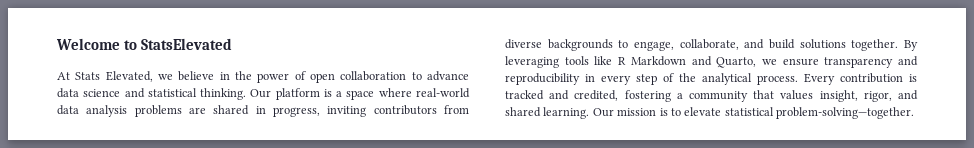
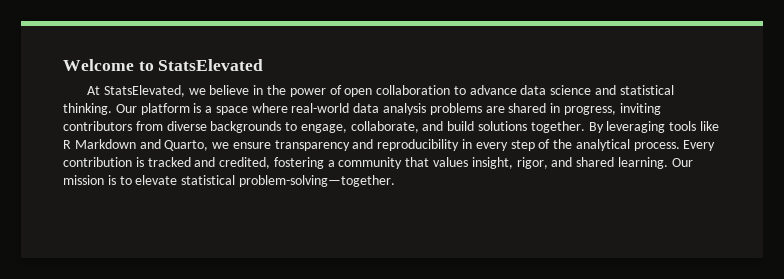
- At Stats Elevated, we believe in the power of open collaboration to advance data science and statistical thinking.
+ At StatsElevated, we believe in the power of open collaboration to advance data science and statistical thinking.

